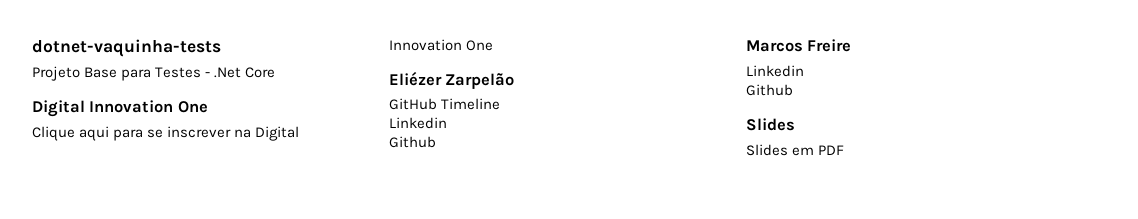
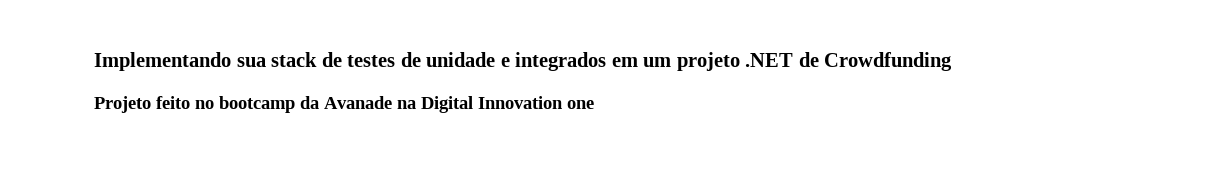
- dotnet-vaquinha-tests
- Projeto Base para Testes - .Net Core
- Digital Innovation One
- Clique aqui para se inscrever na Digital Innovation One
- Eliézer Zarpelão
- GitHub Timeline
- Linkedin
- Github
- Marcos Freire
- Linkedin
- Github
- Slides
- Slides em PDF
+ Implementando sua stack de testes de unidade e integrados em um projeto .NET de Crowdfunding
+ Projeto feito no bootcamp da Avanade na Digital Innovation one

